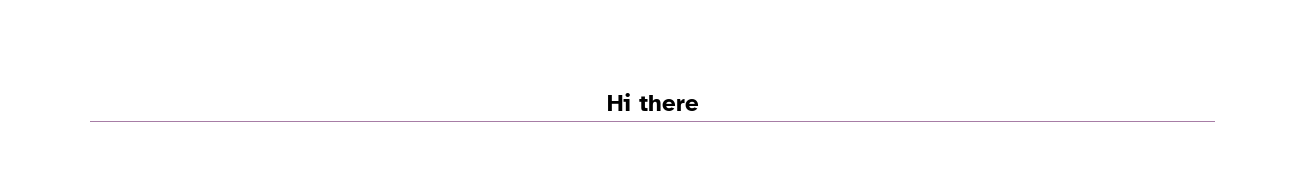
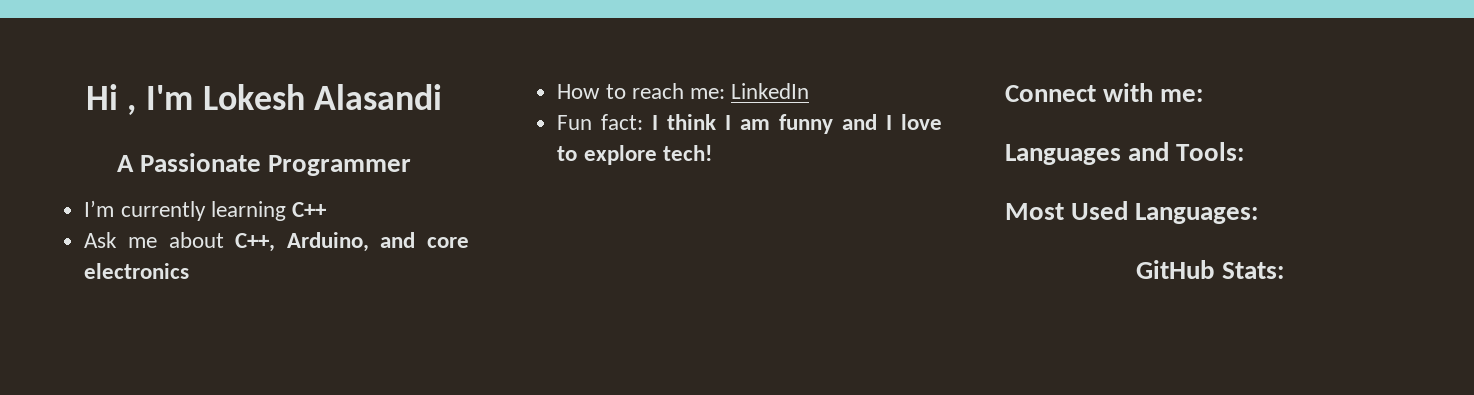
- Hi there
+ Hi , I'm Lokesh Alasandi
+ A Passionate Programmer
+ I’m currently learning C++
+ Ask me about C++, Arduino, and core electronics
+ How to reach me: LinkedIn
+ Fun fact: I think I am funny and I love to explore tech!
+ Connect with me:
+ Languages and Tools:
+ Most Used Languages:
+ GitHub Stats:

